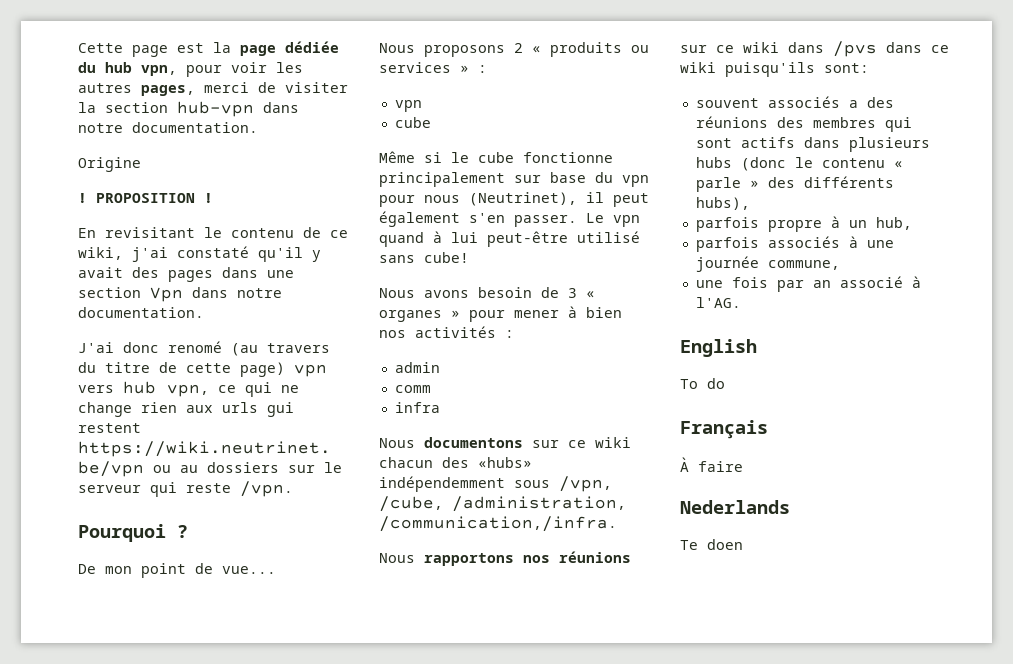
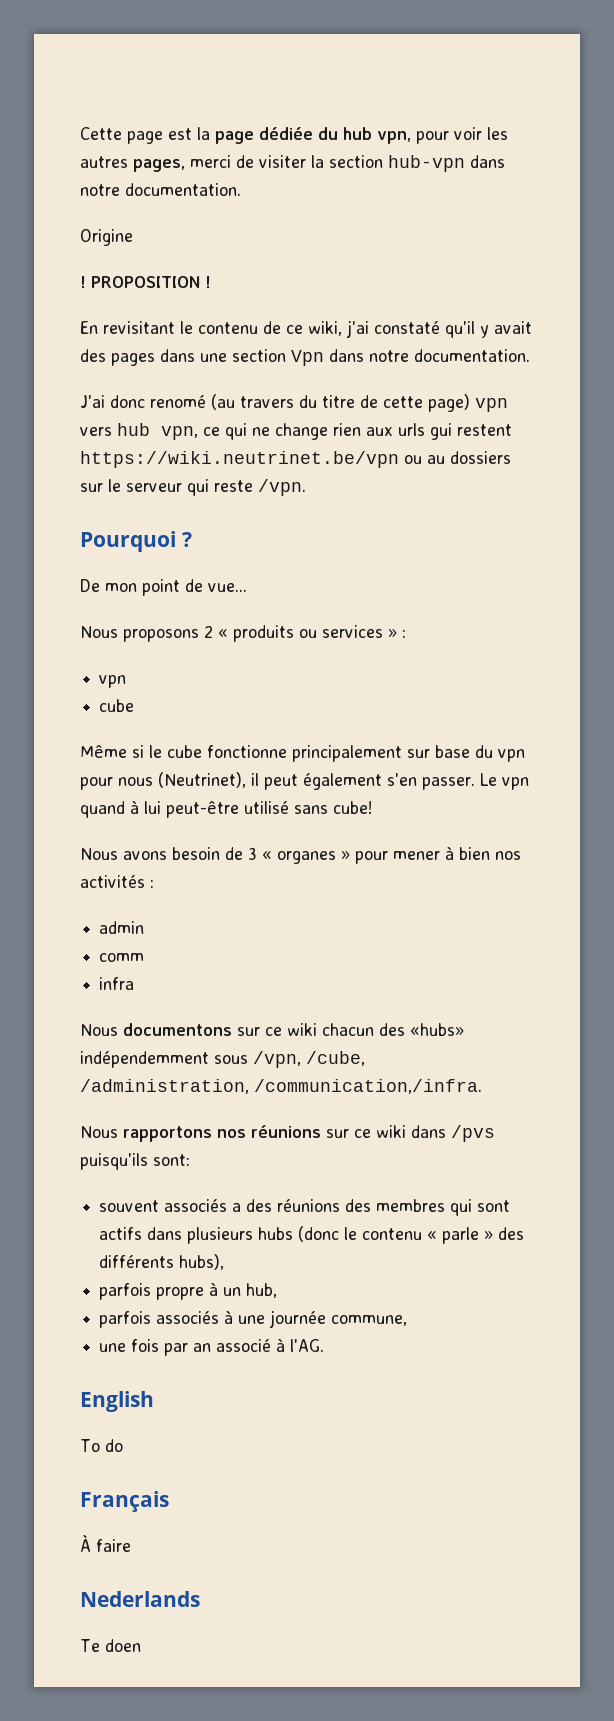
- Nous rapportons nos réunions sur ce wiki dans /pvs dans ce wiki puisqu'ils sont:
+ Nous rapportons nos réunions sur ce wiki dans /pvs puisqu'ils sont:

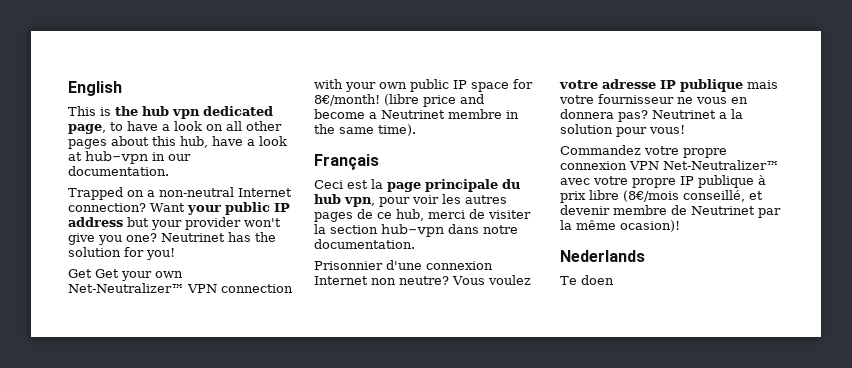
- Cette page est la page dédiée du hub vpn, pour voir les autres pages, merci de visiter la section hub-vpn dans notre documentation.
+ English
+ This is the hub vpn dedicated page, to have a look on all other pages about this hub, have a look at hub-vpn in our documentation.
+ Trapped on a non-neutral Internet connection? Want your public IP address but your provider won't give you one? Neutrinet has the solution for you!
+ Get Get your own Net-Neutralizer™ VPN connection with your own public IP space for 8€/month! (libre price and become a Neutrinet membre in the same time).
+ Français
+ Ceci est la page principale du hub vpn, pour voir les autres pages de ce hub, merci de visiter la section hub-vpn dans notre documentation.
- Origine
- ! PROPOSITION !
- En revisitant le contenu de ce wiki, j'ai constaté qu'il y avait des pages dans une section Vpn dans notre documentation.
- J'ai donc renomé (au travers du titre de cette page) vpn vers hub vpn, ce qui ne change rien aux urls gui restent https://wiki.neutrinet.be/vpn ou au dossiers sur le serveur qui reste /vpn.
- Pourquoi ?
- De mon point de vue...
- Nous proposons 2 « produits ou services » :
- vpn
- cube
- Même si le cube fonctionne principalement sur base du vpn pour nous (Neutrinet), il peut également s'en passer. Le vpn quand à lui peut-être utilisé sans cube!
- Nous avons besoin de 3 « organes » pour mener à bien nos activités :
- admin
- comm
- infra
- Nous documentons sur ce wiki chacun des «hubs» indépendemment sous /vpn, /cube, /administration, /communication,/infra.
- Nous rapportons nos réunions sur ce wiki dans /pvs puisqu'ils sont:
- souvent associés a des réunions des membres qui sont actifs dans plusieurs hubs (donc le contenu « parle » des différents hubs),
- parfois propre à un hub,
- parfois associés à une journée commune,
- une fois par an associé à l'AG.
- English
- To do
- Français
- À faire
+ Prisonnier d'une connexion Internet non neutre? Vous voulez votre adresse IP publique mais votre fournisseur ne vous en donnera pas? Neutrinet a la solution pour vous!
+ Commandez votre propre connexion VPN Net-Neutralizer™ avec votre propre IP publique à prix libre (8€/mois conseillé, et devenir membre de Neutrinet par la même ocasion)!

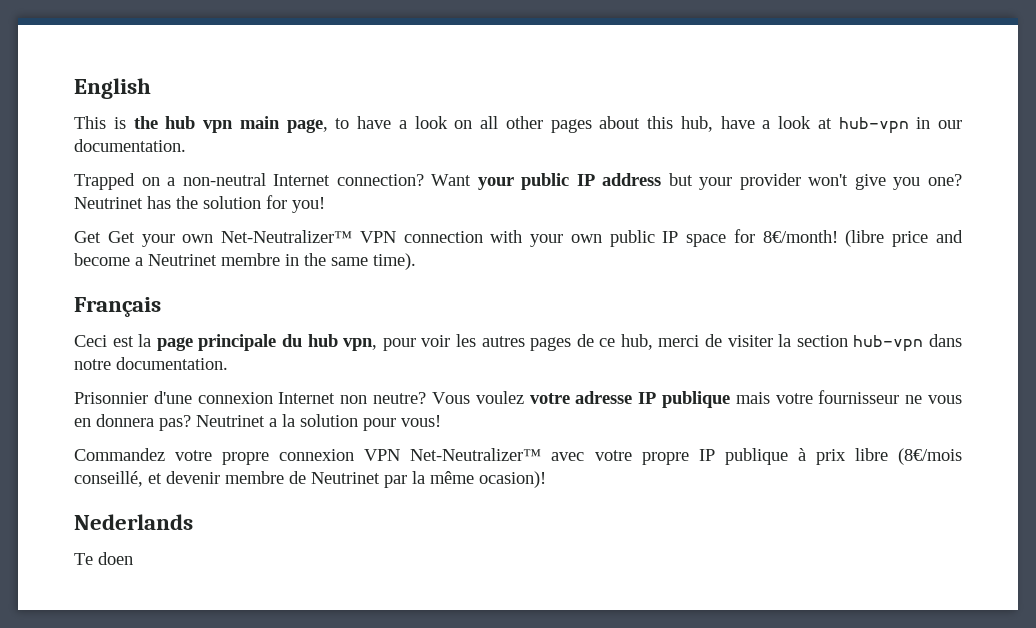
- This is the hub vpn dedicated page, to have a look on all other pages about this hub, have a look at hub-vpn in our documentation.
+ This is the hub vpn main page, to have a look on all other pages about this hub, have a look at hub-vpn in our documentation.

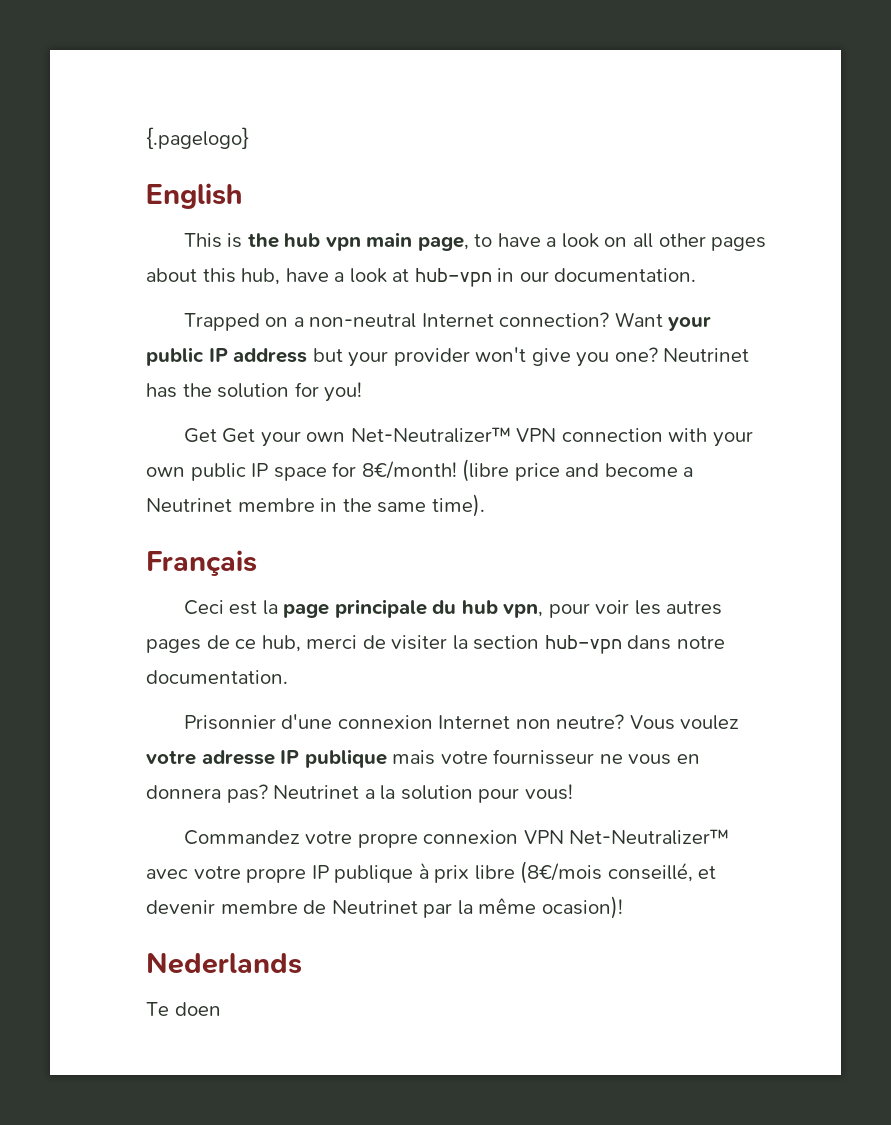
+ {.pagelogo}

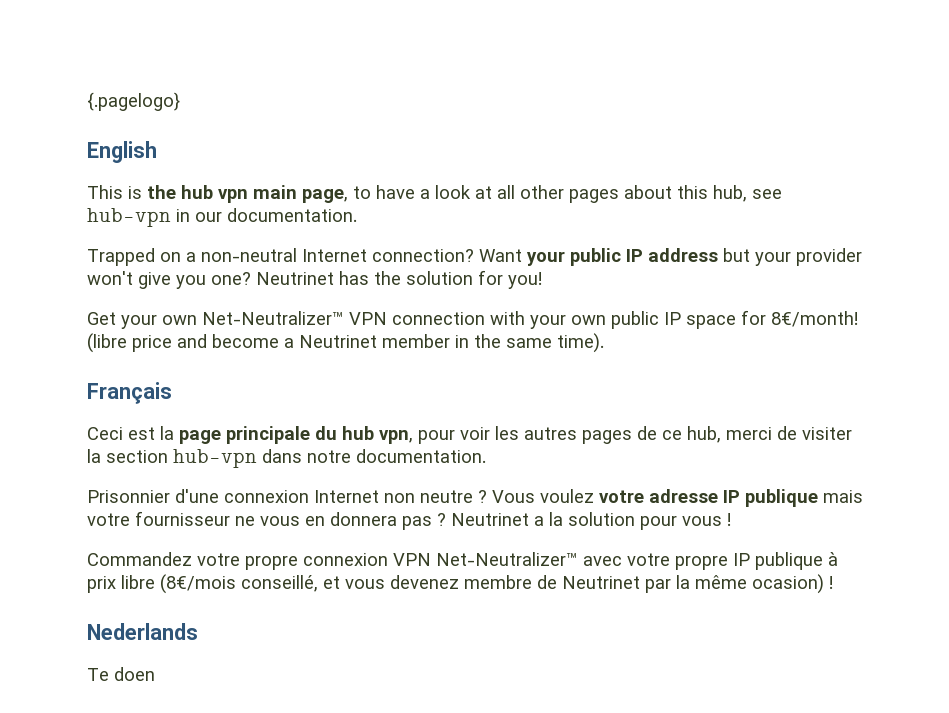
- This is the hub vpn main page, to have a look on all other pages about this hub, have a look at hub-vpn in our documentation.
+ This is the hub vpn main page, to have a look at all other pages about this hub, see hub-vpn in our documentation.
- Get Get your own Net-Neutralizer™ VPN connection with your own public IP space for 8€/month!
+ Get your own Net-Neutralizer™ VPN connection with your own public IP space for 8€/month!
- (libre price and become a Neutrinet membre in the same time).
+ (libre price and become a Neutrinet member in the same time).
- Prisonnier d'une connexion Internet non neutre?
+ Prisonnier d'une connexion Internet non neutre ?
- Vous voulez votre adresse IP publique mais votre fournisseur ne vous en donnera pas?
+ Vous voulez votre adresse IP publique mais votre fournisseur ne vous en donnera pas ?
- Neutrinet a la solution pour vous!
+ Neutrinet a la solution pour vous !
- Commandez votre propre connexion VPN Net-Neutralizer™ avec votre propre IP publique à prix libre (8€/mois conseillé, et devenir membre de Neutrinet par la même ocasion)!
+ Commandez votre propre connexion VPN Net-Neutralizer™ avec votre propre IP publique à prix libre (8€/mois conseillé, et vous devenez membre de Neutrinet par la même ocasion) !

